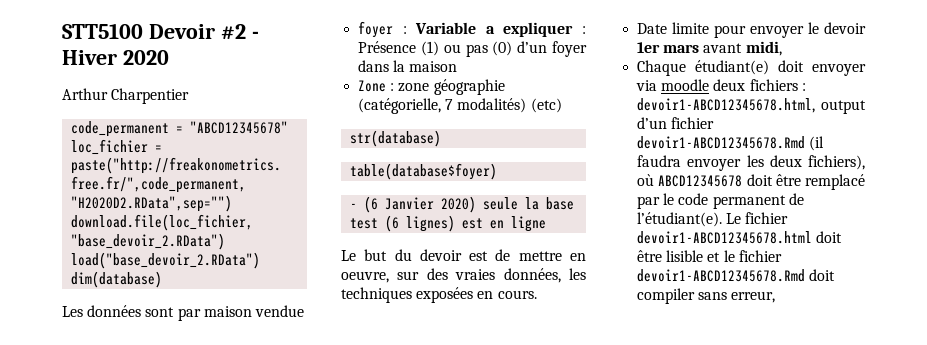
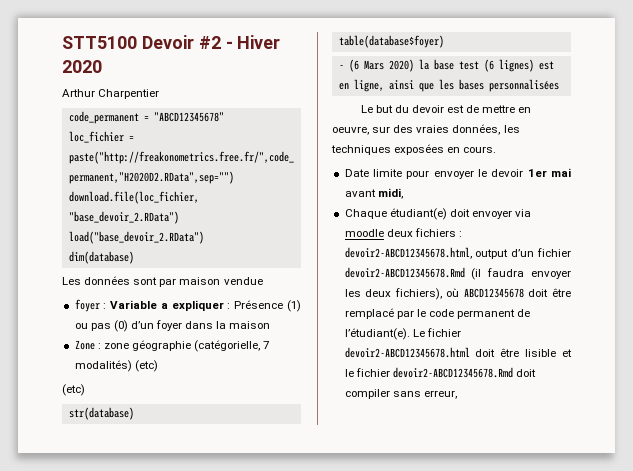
  Zone : zone géographie (catégorielle, 7 modalités) (etc)
+ (etc)
- - (6 Janvier 2020) seule la base test (6 lignes) est en ligne
+ - (6 Mars 2020) la base test (6 lignes) est en ligne, ainsi que les bases personnalisées
- Date limite pour envoyer le devoir 1er mars avant midi,
+ Date limite pour envoyer le devoir 1er mai avant midi,
- Chaque étudiant(e) doit envoyer via moodle deux fichiers : devoir1-ABCD12345678.html, output d’un fichier devoir1-ABCD12345678.Rmd (il faudra envoyer les deux fichiers), où ABCD12345678 doit être remplacé par le code permanent de l’étudiant(e).
+ Chaque étudiant(e) doit envoyer via moodle deux fichiers : devoir2-ABCD12345678.html, output d’un fichier devoir2-ABCD12345678.Rmd (il faudra envoyer les deux fichiers), où ABCD12345678 doit être remplacé par le code permanent de l’étudiant(e).
- Le fichier devoir1-ABCD12345678.html doit être lisible et le fichier devoir1-ABCD12345678.Rmd doit compiler sans erreur,
+ Le fichier devoir2-ABCD12345678.html doit être lisible et le fichier devoir2-ABCD12345678.Rmd doit compiler sans erreur,

